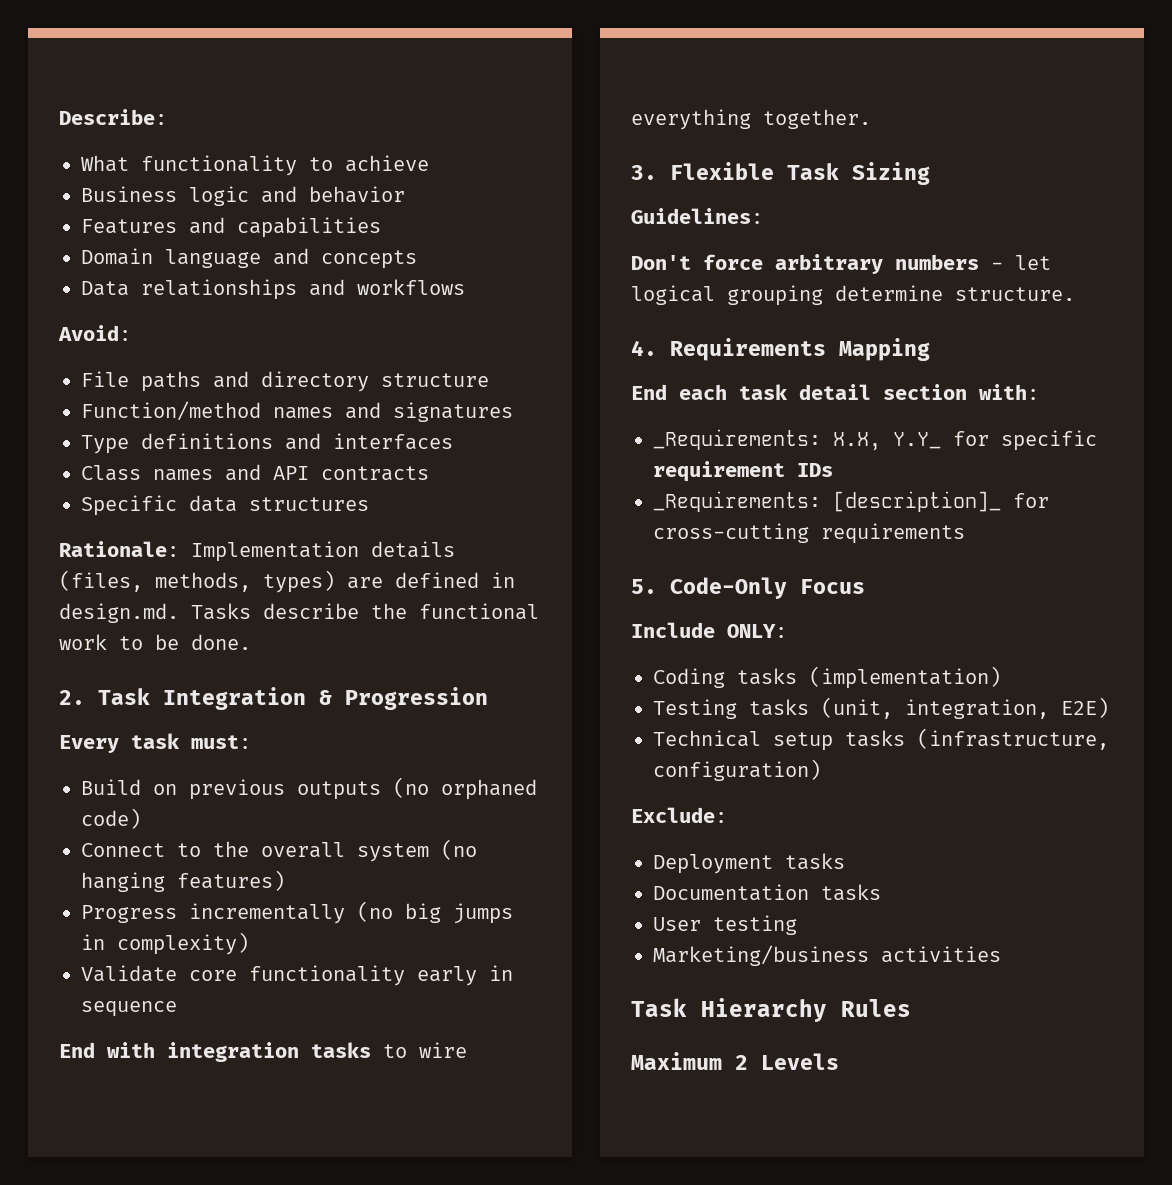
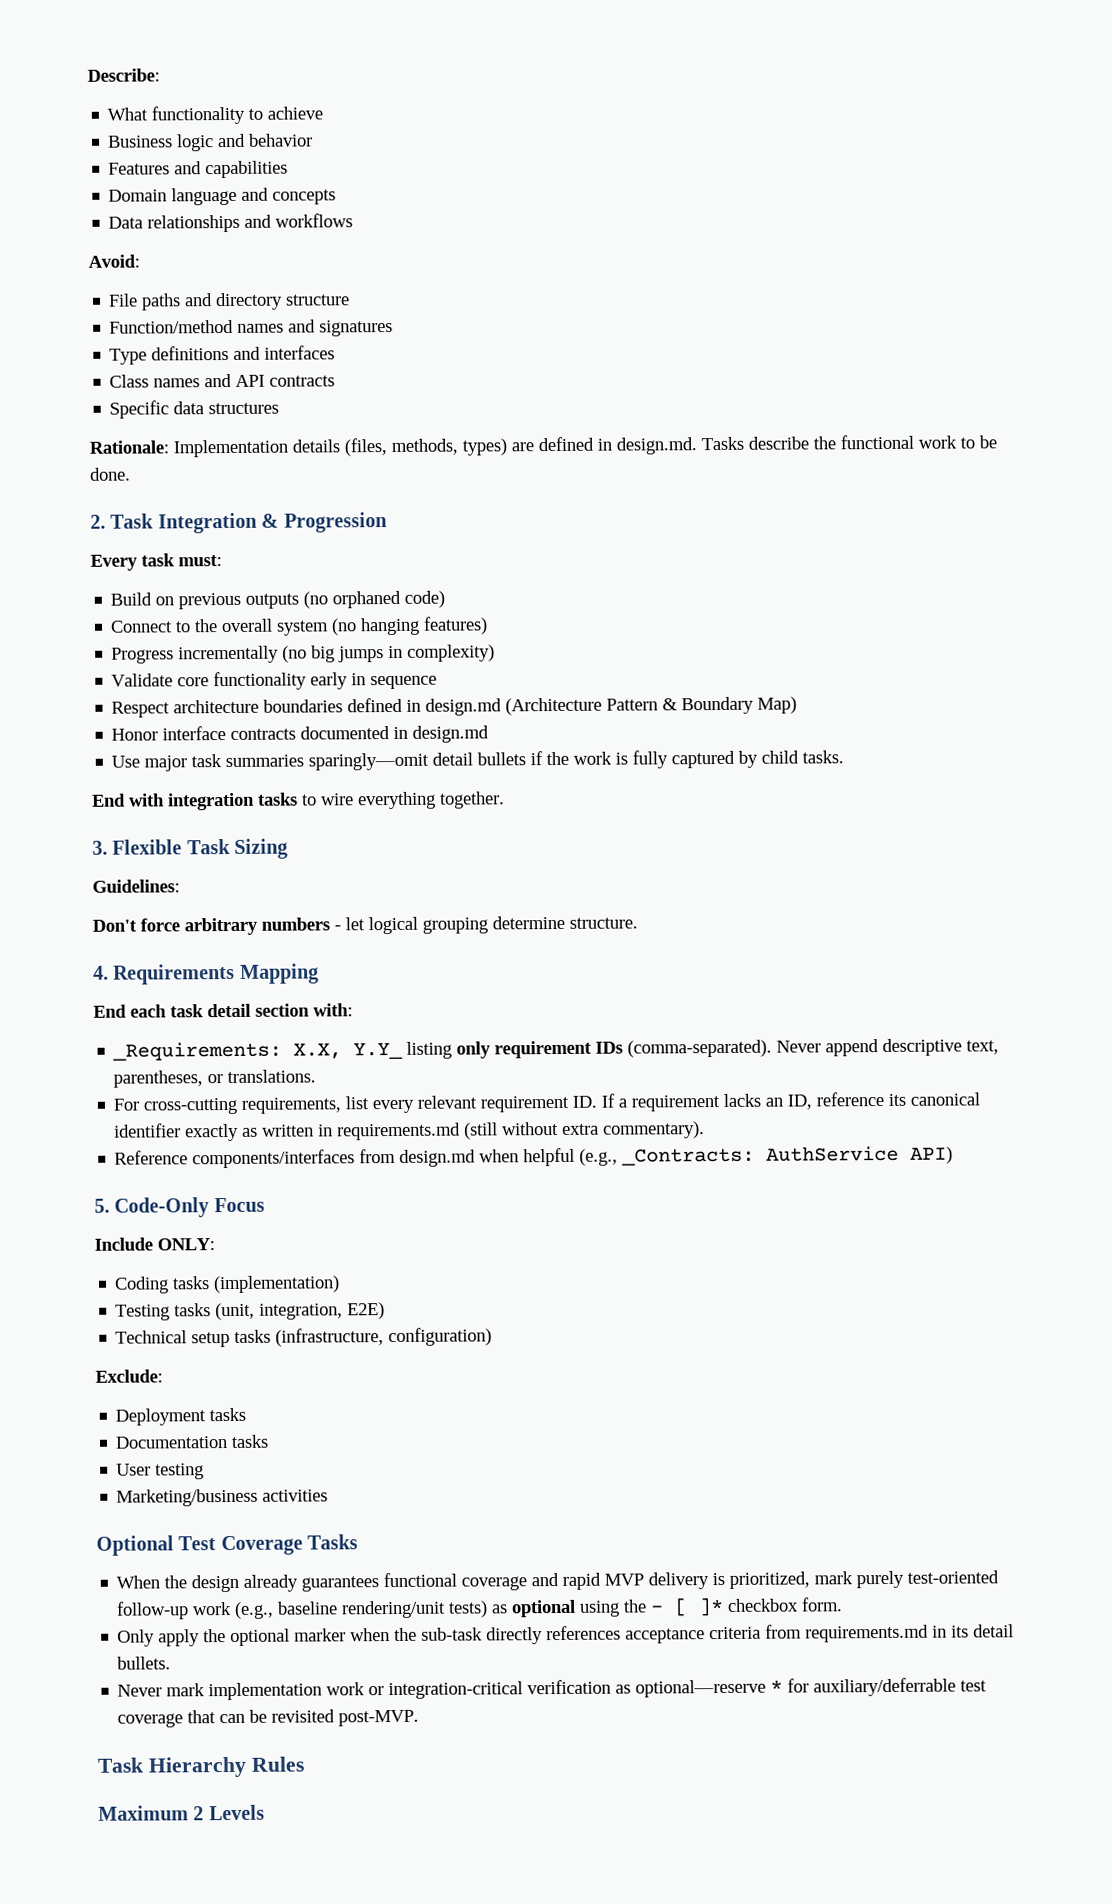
+ Respect architecture boundaries defined in design.md (Architecture Pattern & Boundary Map)
+ Honor interface contracts documented in design.md
+ Use major task summaries sparingly—omit detail bullets if the work is fully captured by child tasks.
- _Requirements: X.X, Y.Y_ for specific requirement IDs
- _Requirements: [description]_ for cross-cutting requirements
+ _Requirements: X.X, Y.Y_ listing only requirement IDs (comma-separated). Never append descriptive text, parentheses, or translations.
+ For cross-cutting requirements, list every relevant requirement ID. If a requirement lacks an ID, reference its canonical identifier exactly as written in requirements.md (still without extra commentary).
+ Reference components/interfaces from design.md when helpful (e.g., _Contracts: AuthService API)
+ Optional Test Coverage Tasks
+ When the design already guarantees functional coverage and rapid MVP delivery is prioritized, mark purely test-oriented follow-up work (e.g., baseline rendering/unit tests) as optional using the - [ ]* checkbox form.
+ Only apply the optional marker when the sub-task directly references acceptance criteria from requirements.md in its detail bullets.
+ Never mark implementation work or integration-critical verification as optional—reserve * for auxiliary/deferrable test coverage that can be revisited post-MVP.

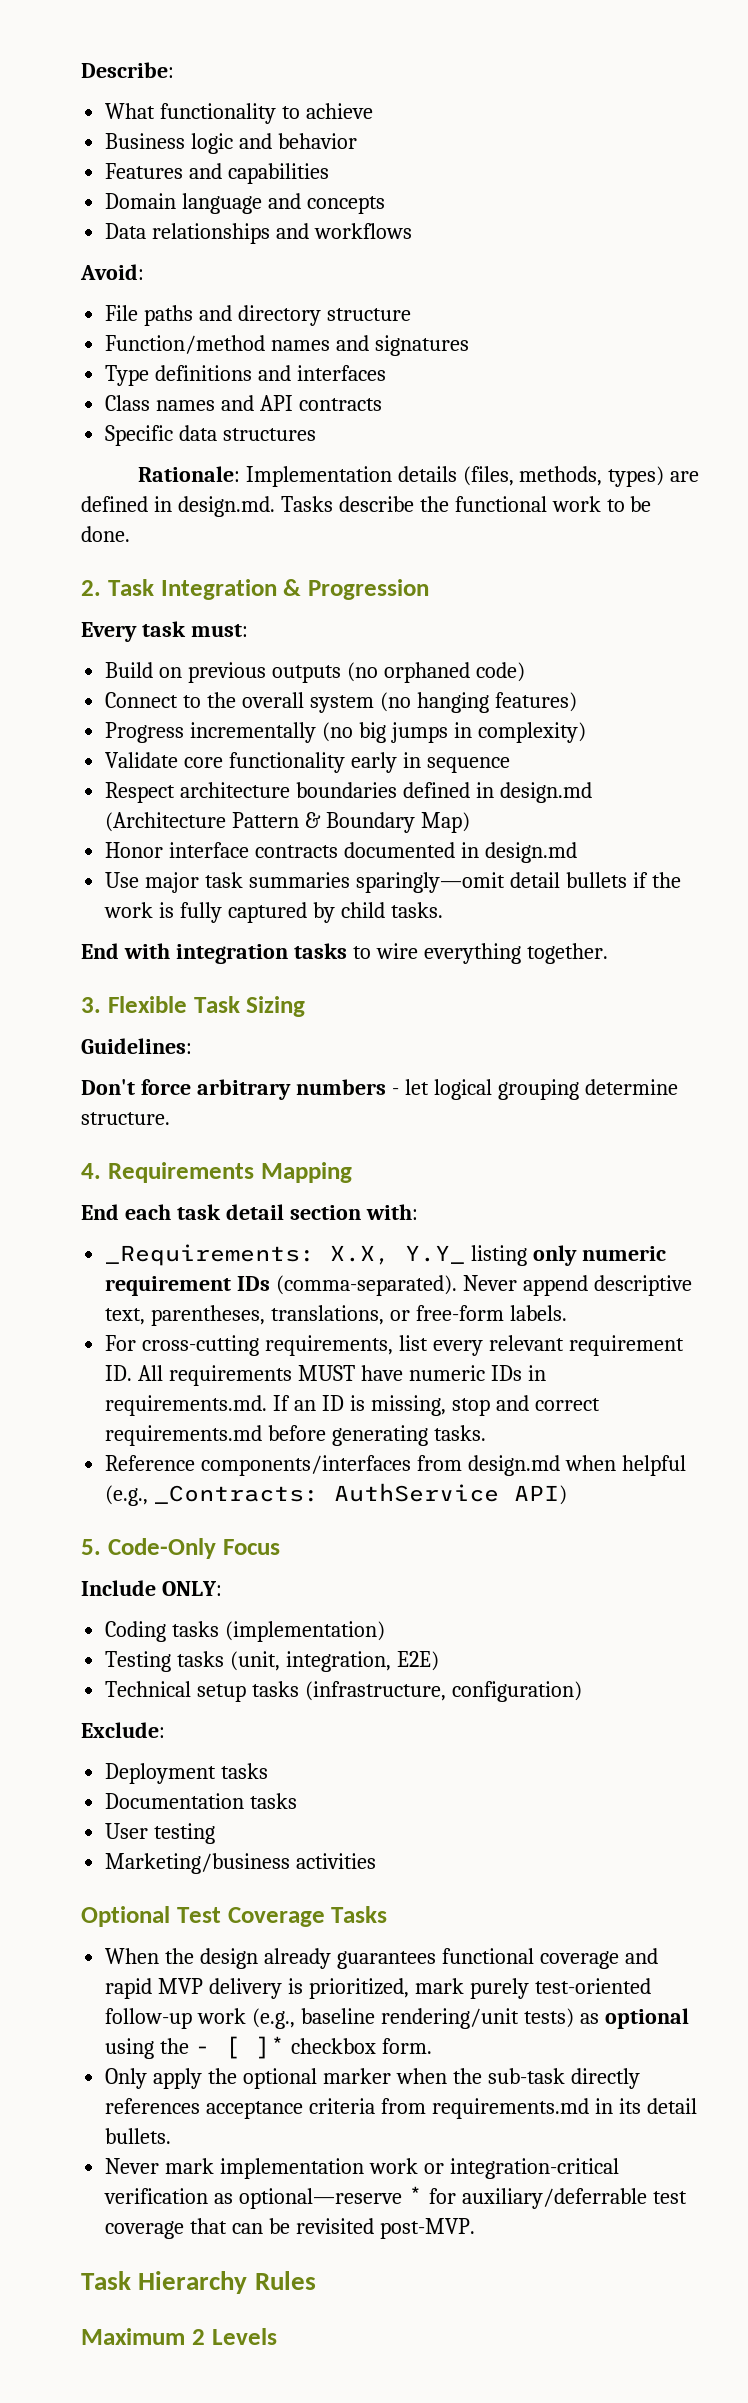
- _Requirements: X.X, Y.Y_ listing only requirement IDs (comma-separated).
+ _Requirements: X.X, Y.Y_ listing only numeric requirement IDs (comma-separated).
- Never append descriptive text, parentheses, or translations.
+ Never append descriptive text, parentheses, translations, or free-form labels.
- For cross-cutting requirements, list every relevant requirement ID. If a requirement lacks an ID, reference its canonical identifier exactly as written in requirements.md (still without extra commentary).
+ For cross-cutting requirements, list every relevant requirement ID. All requirements MUST have numeric IDs in requirements.md. If an ID is missing, stop and correct requirements.md before generating tasks.

